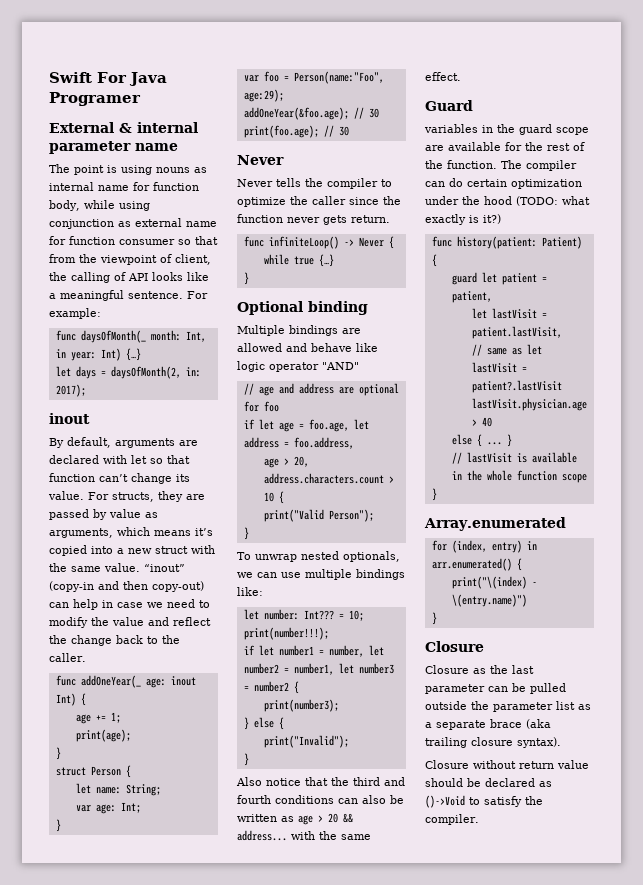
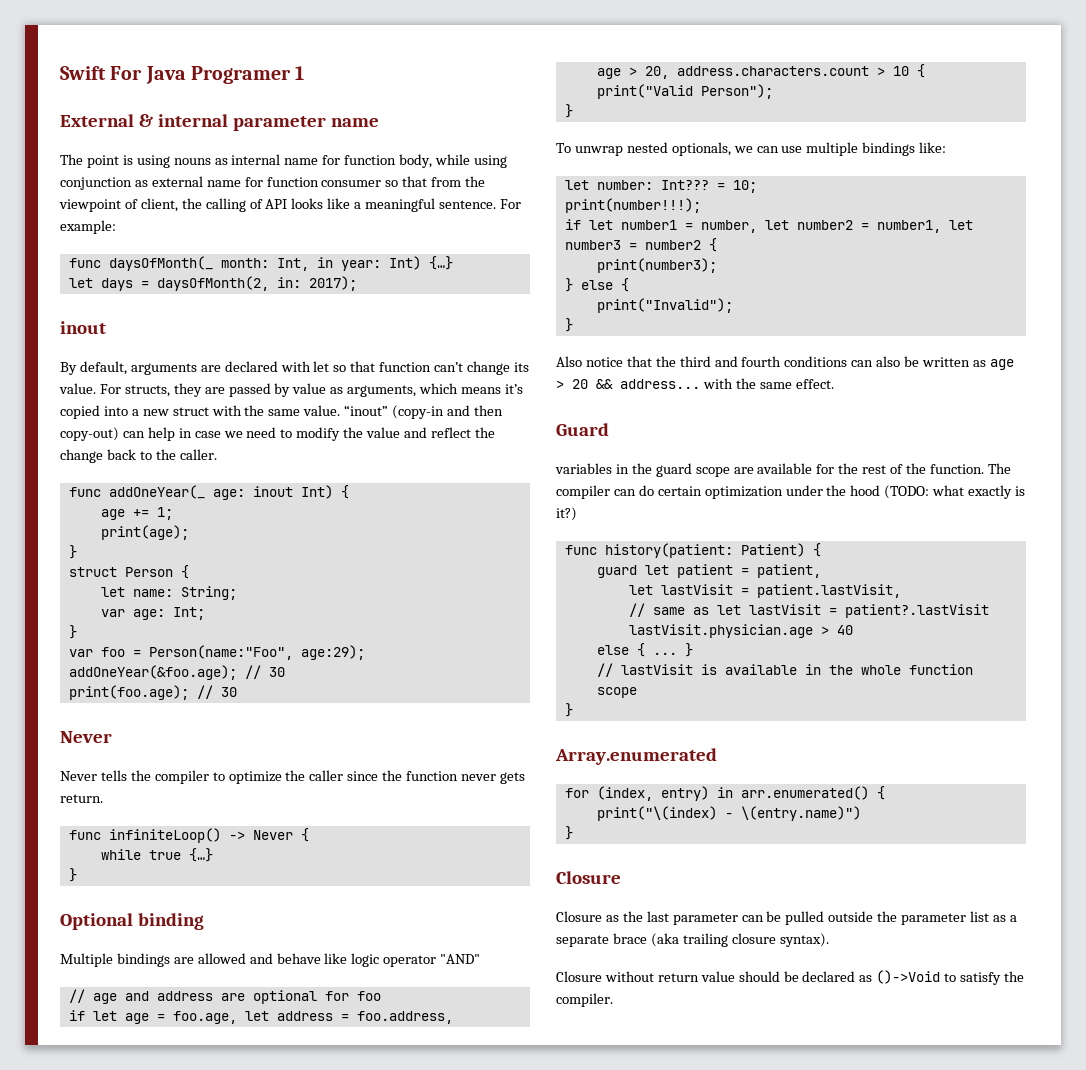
- Swift For Java Programer
+ Swift For Java Programer 1

